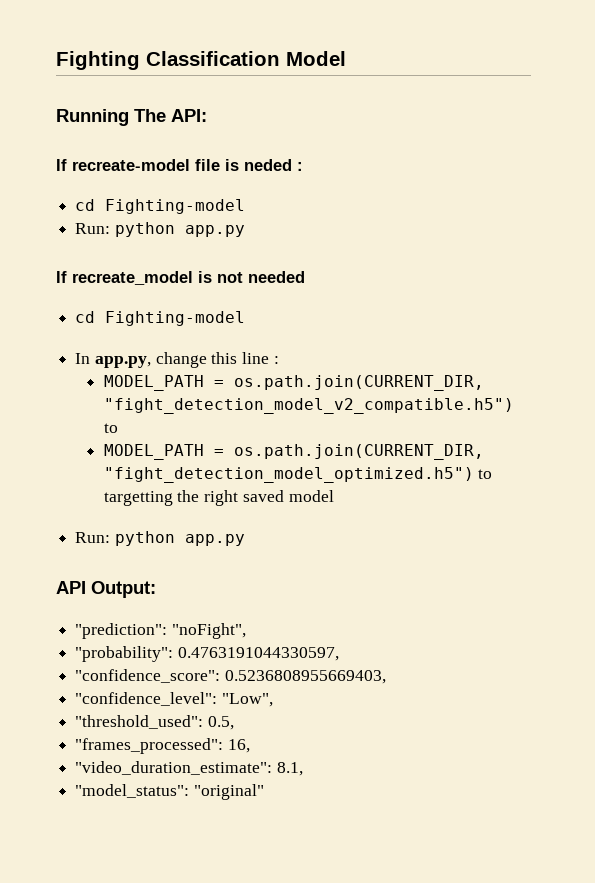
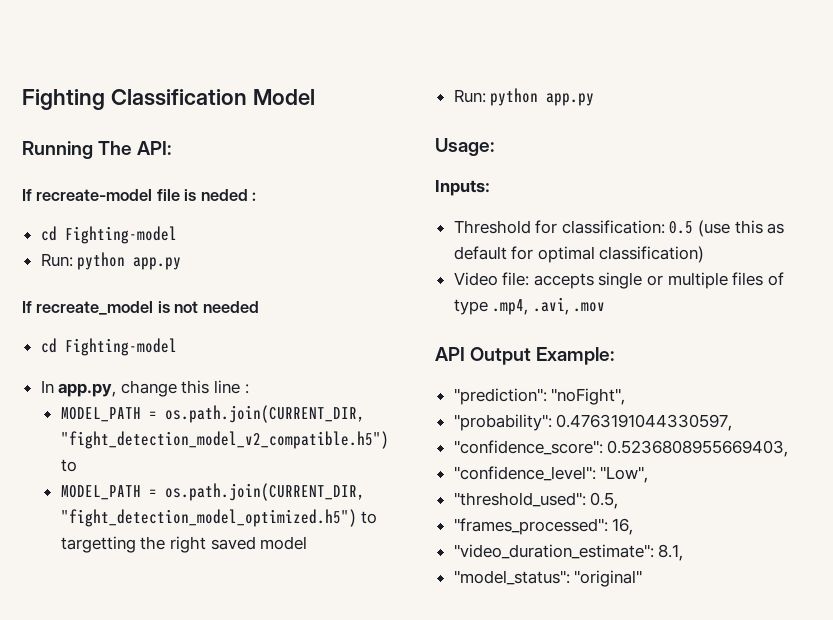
+ Usage:
+ Inputs:
+ Threshold for classification: 0.5 (use this as default for optimal classification)
+ Video file: accepts single or multiple files of type .mp4, .avi, .mov
- API Output:
+ API Output Example:

